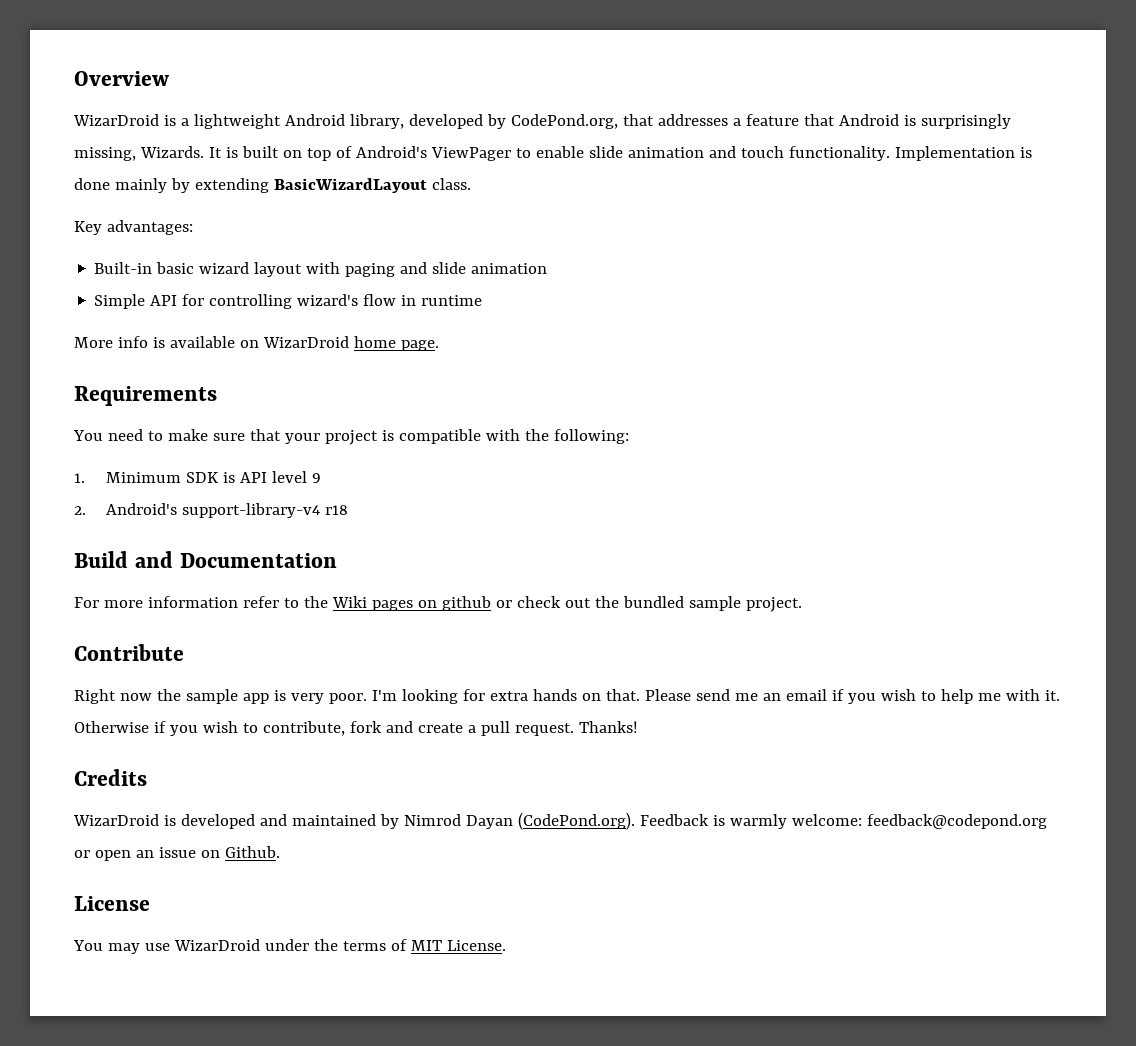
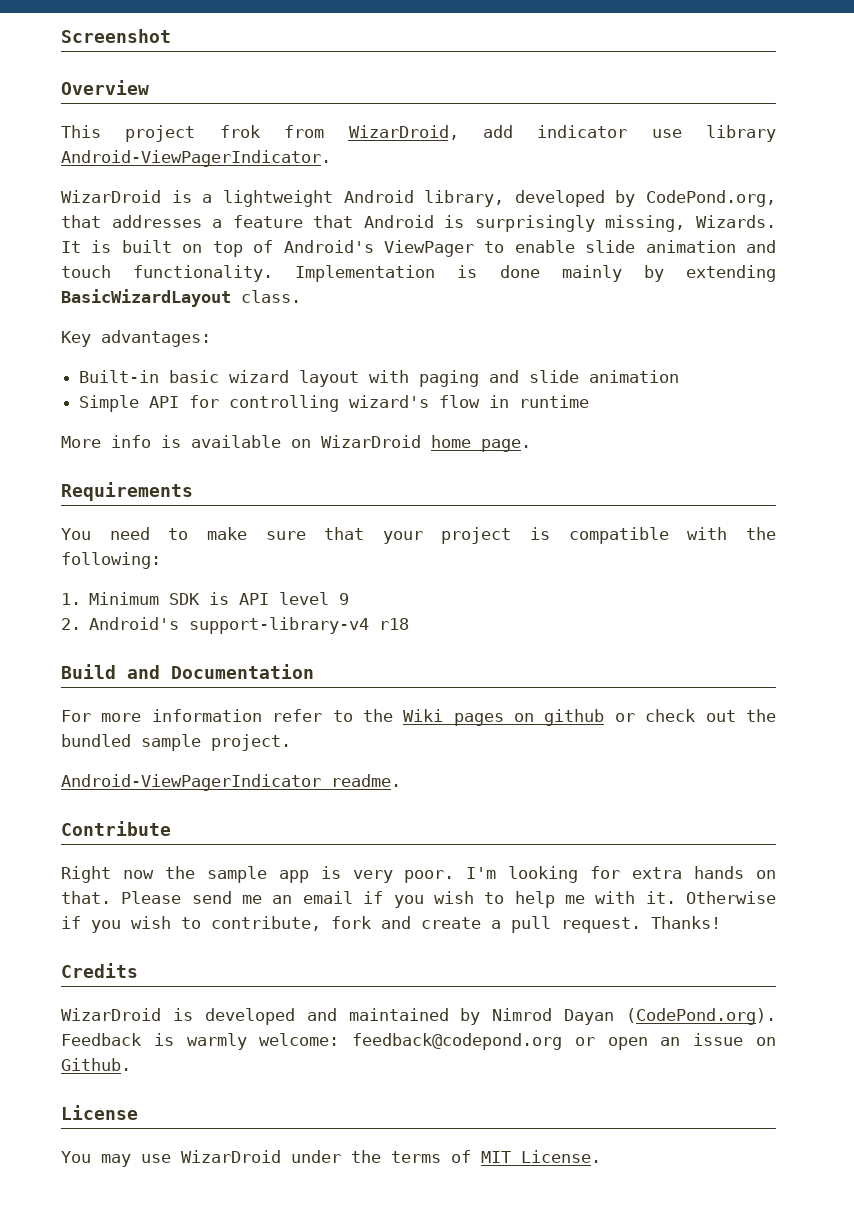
+ Screenshot
+ This project frok from WizarDroid, add indicator use library Android-ViewPagerIndicator.
+ Android-ViewPagerIndicator readme.

